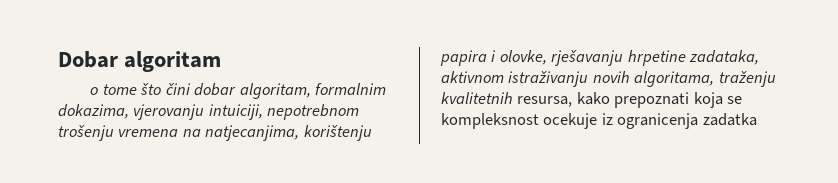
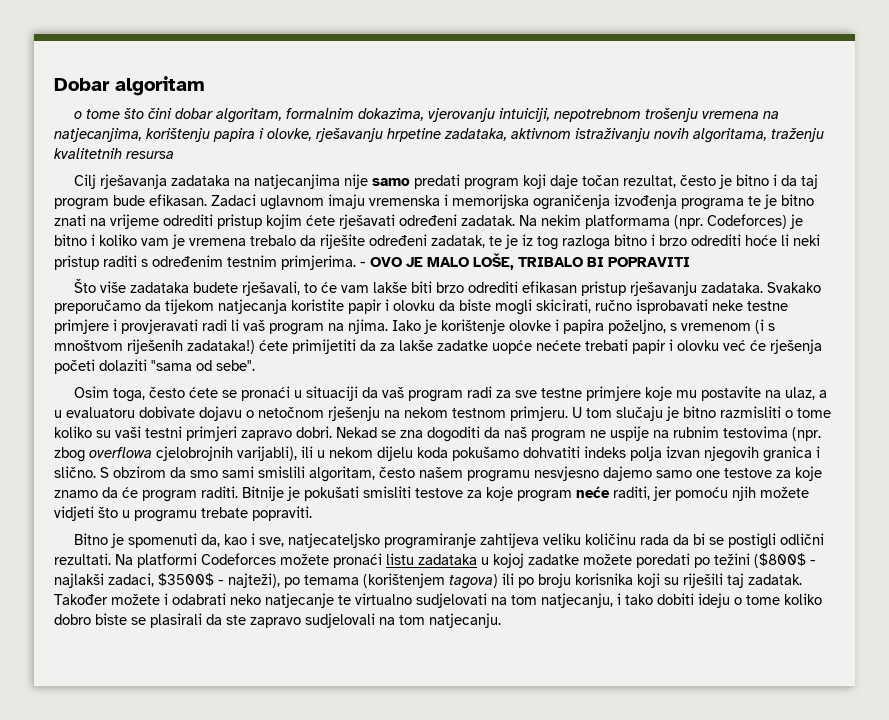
- o tome što čini dobar algoritam, formalnim dokazima, vjerovanju intuiciji, nepotrebnom trošenju vremena na natjecanjima, korištenju papira i olovke, rješavanju hrpetine zadataka, aktivnom istraživanju novih algoritama, traženju kvalitetnih resursa, kako prepoznati koja se kompleksnost ocekuje iz ogranicenja zadatka
+ o tome što čini dobar algoritam, formalnim dokazima, vjerovanju intuiciji, nepotrebnom trošenju vremena na natjecanjima, korištenju papira i olovke, rješavanju hrpetine zadataka, aktivnom istraživanju novih algoritama, traženju kvalitetnih resursa
+ Cilj rješavanja zadataka na natjecanjima nije samo predati program koji daje točan rezultat, često je bitno i da taj program bude efikasan. Zadaci uglavnom imaju vremenska i memorijska ograničenja izvođenja programa te je bitno znati na vrijeme odrediti pristup kojim ćete rješavati određeni zadatak. Na nekim platformama (npr. Codeforces) je bitno i koliko vam je vremena trebalo da riješite određeni zadatak, te je iz tog razloga bitno i brzo odrediti hoće li neki pristup raditi s određenim testnim primjerima. - OVO JE MALO LOŠE, TRIBALO BI POPRAVITI
+ Što više zadataka budete rješavali, to će vam lakše biti brzo odrediti efikasan pristup rješavanju zadataka. Svakako preporučamo da tijekom natjecanja koristite papir i olovku da biste mogli skicirati, ručno isprobavati neke testne primjere i provjeravati radi li vaš program na njima. Iako je korištenje olovke i papira poželjno, s vremenom (i s mnoštvom riješenih zadataka!) ćete primijetiti da za lakše zadatke uopće nećete trebati papir i olovku već će rješenja početi dolaziti "sama od sebe".
+ Osim toga, često ćete se pronaći u situaciji da vaš program radi za sve testne primjere koje mu postavite na ulaz, a u evaluatoru dobivate dojavu o netočnom rješenju na nekom testnom primjeru. U tom slučaju je bitno razmisliti o tome koliko su vaši testni primjeri zapravo dobri. Nekad se zna dogoditi da naš program ne uspije na rubnim testovima (npr. zbog overflowa cjelobrojnih varijabli), ili u nekom dijelu koda pokušamo dohvatiti indeks polja izvan njegovih granica i slično. S obzirom da smo sami smislili algoritam, često našem programu nesvjesno dajemo samo one testove za koje znamo da će program raditi. Bitnije je pokušati smisliti testove za koje program neće raditi, jer pomoću njih možete vidjeti što u programu trebate popraviti.
+ Bitno je spomenuti da, kao i sve, natjecateljsko programiranje zahtijeva veliku količinu rada da bi se postigli odlični rezultati. Na platformi Codeforces možete pronaći listu zadataka u kojoj zadatke možete poredati po težini ($800$ - najlakši zadaci, $3500$ - najteži), po temama (korištenjem tagova) ili po broju korisnika koji su riješili taj zadatak. Također možete i odabrati neko natjecanje te virtualno sudjelovati na tom natjecanju, i tako dobiti ideju o tome koliko dobro biste se plasirali da ste zapravo sudjelovali na tom natjecanju.

